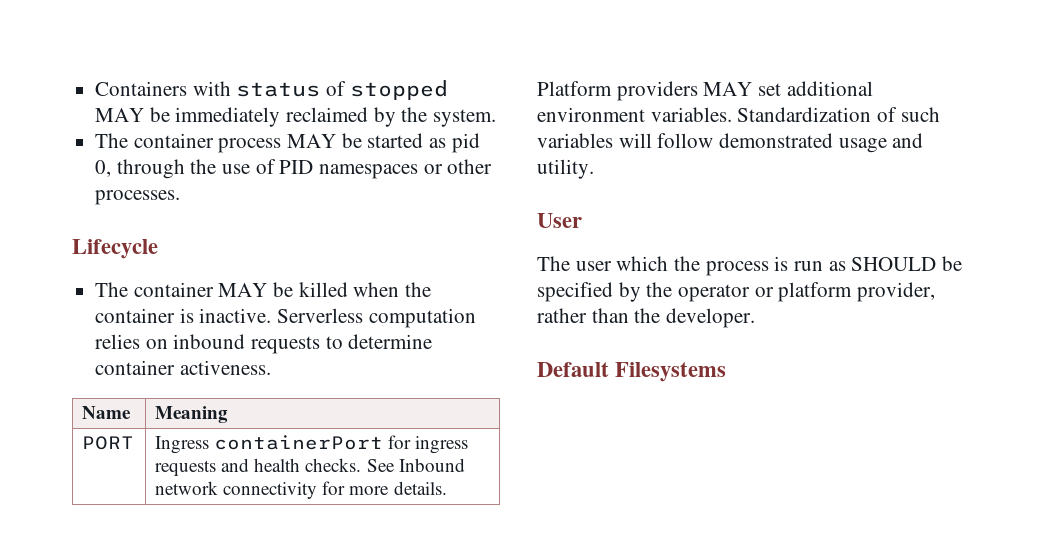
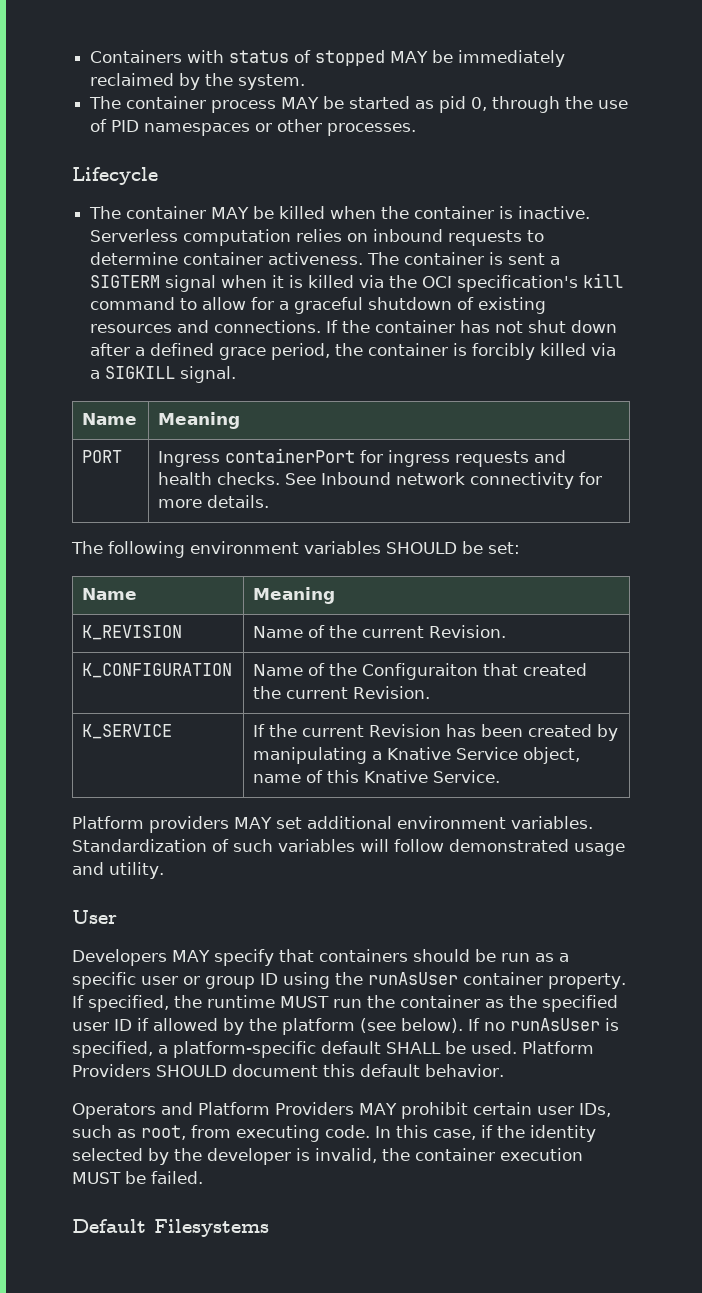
+ The container is sent a SIGTERM signal when it is killed via the OCI specification's kill command to allow for a graceful shutdown of existing resources and connections. If the container has not shut down after a defined grace period, the container is forcibly killed via a SIGKILL signal.
+ The following environment variables SHOULD be set:
+ Name | Meaning
+ K_REVISION | Name of the current Revision.
+ K_CONFIGURATION | Name of the Configuraiton that created the current Revision.
+ K_SERVICE | If the current Revision has been created by manipulating a Knative Service object, name of this Knative Service.
- The user which the process is run as SHOULD be specified by the operator or platform provider, rather than the developer.
+ Developers MAY specify that containers should be run as a specific user or group ID using the runAsUser container property. If specified, the runtime MUST run the container as the specified user ID if allowed by the platform (see below). If no runAsUser is specified, a platform-specific default SHALL be used. Platform Providers SHOULD document this default behavior.
+ Operators and Platform Providers MAY prohibit certain user IDs, such as root, from executing code. In this case, if the identity selected by the developer is invalid, the container execution MUST be failed.

